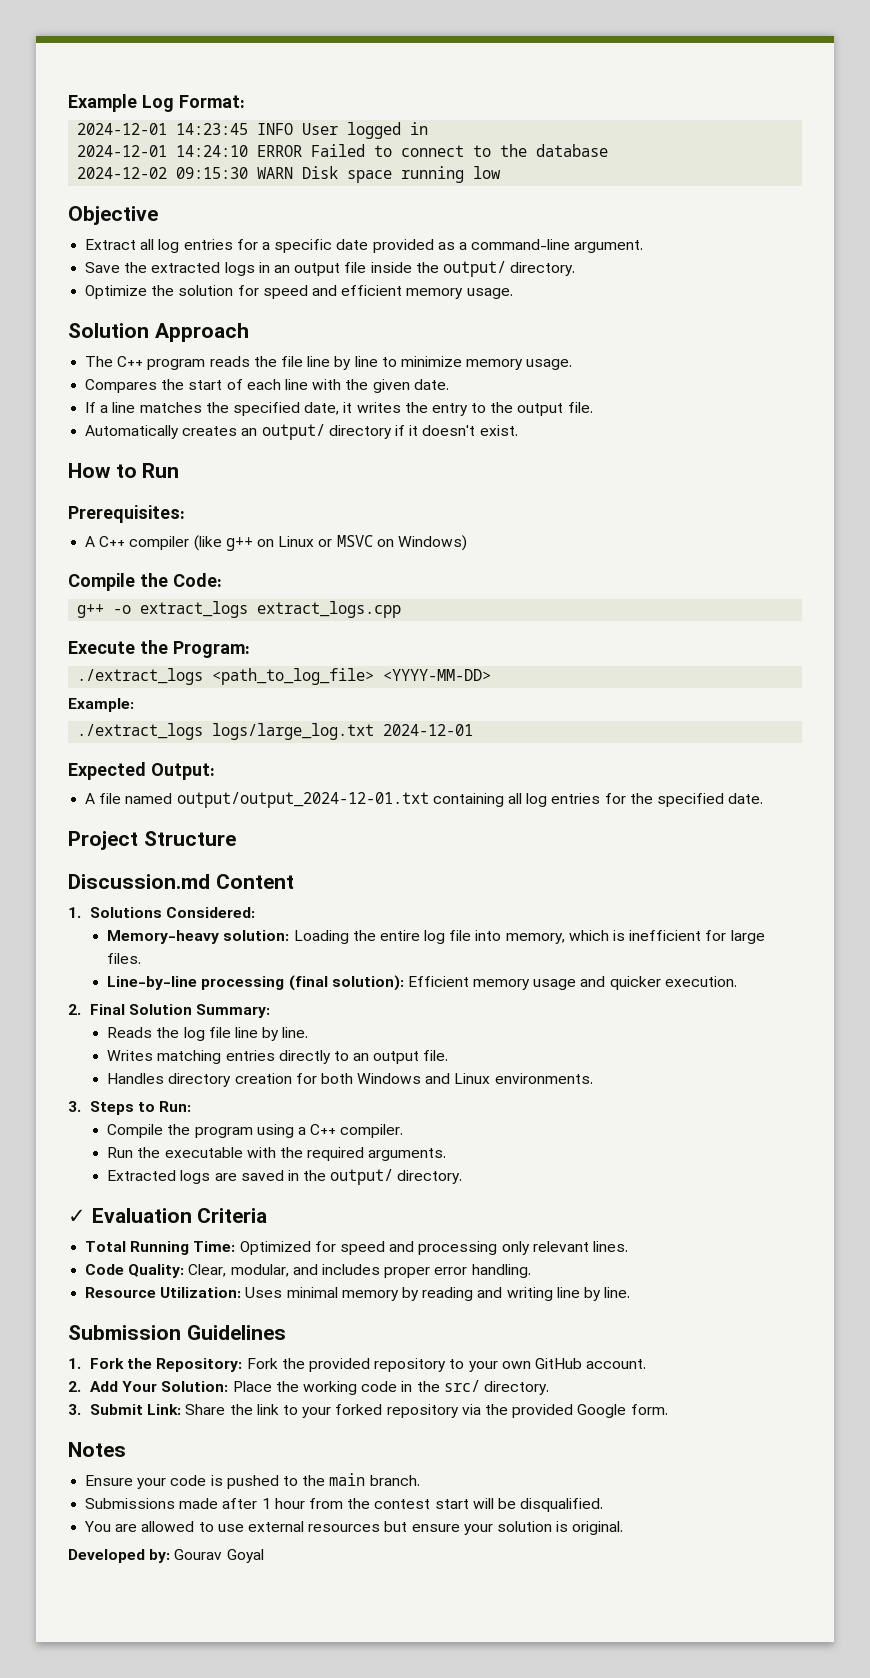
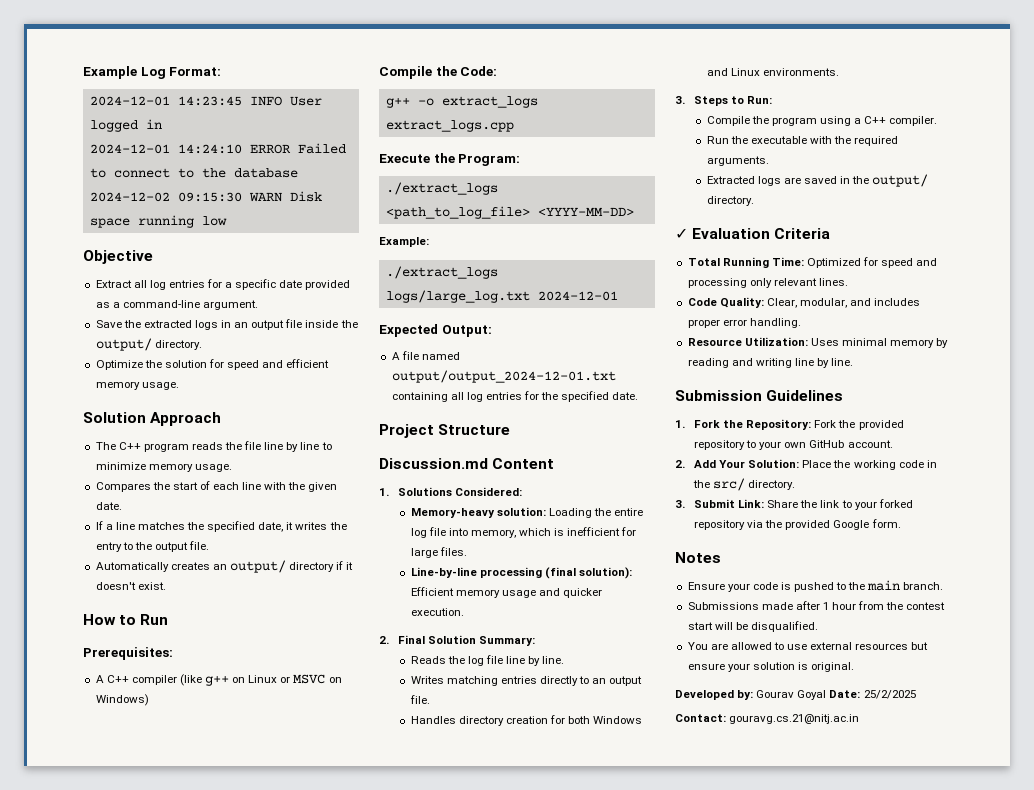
- Developed by: Gourav Goyal
+ Developed by: Gourav Goyal Date: 25/2/2025
+ Contact: gouravg.cs.21@nitj.ac.in

